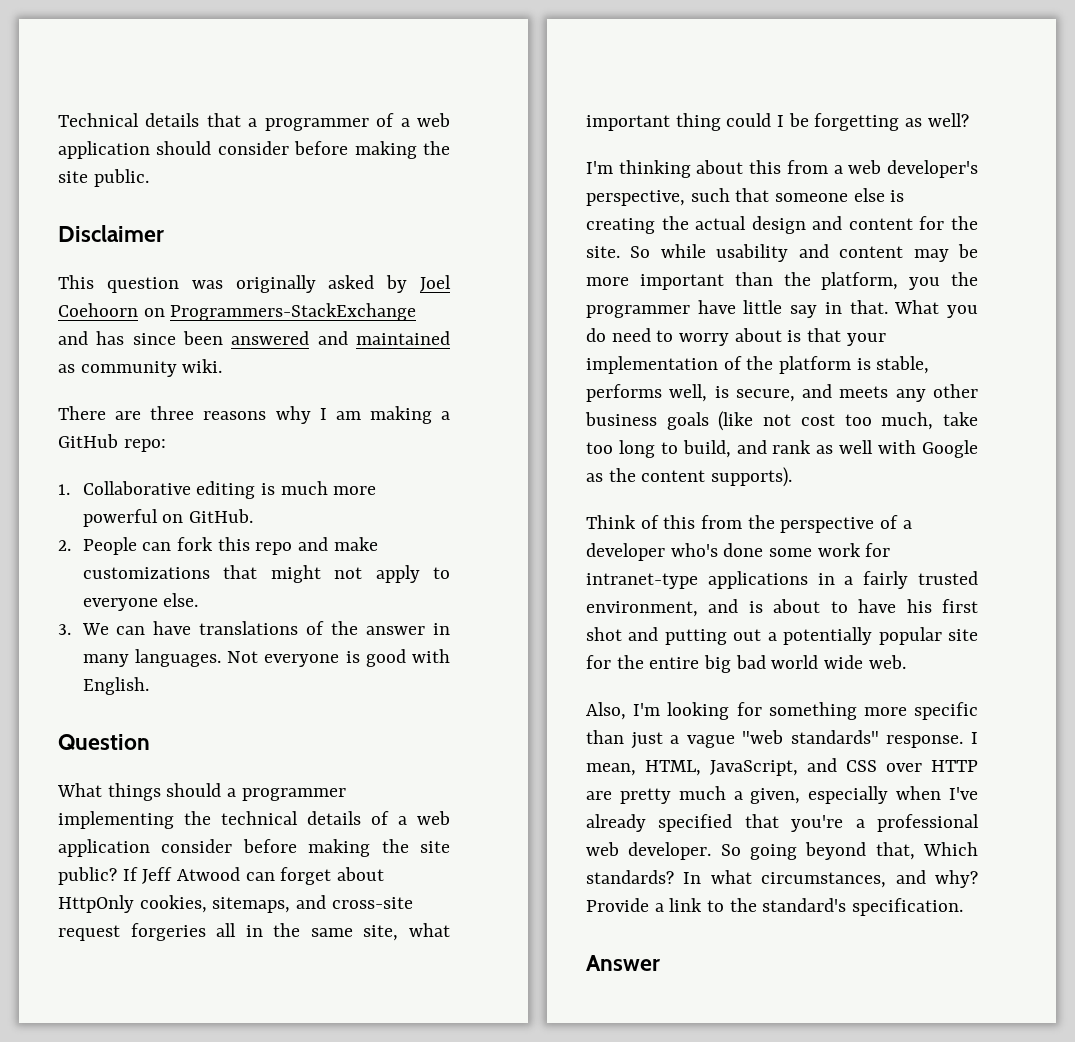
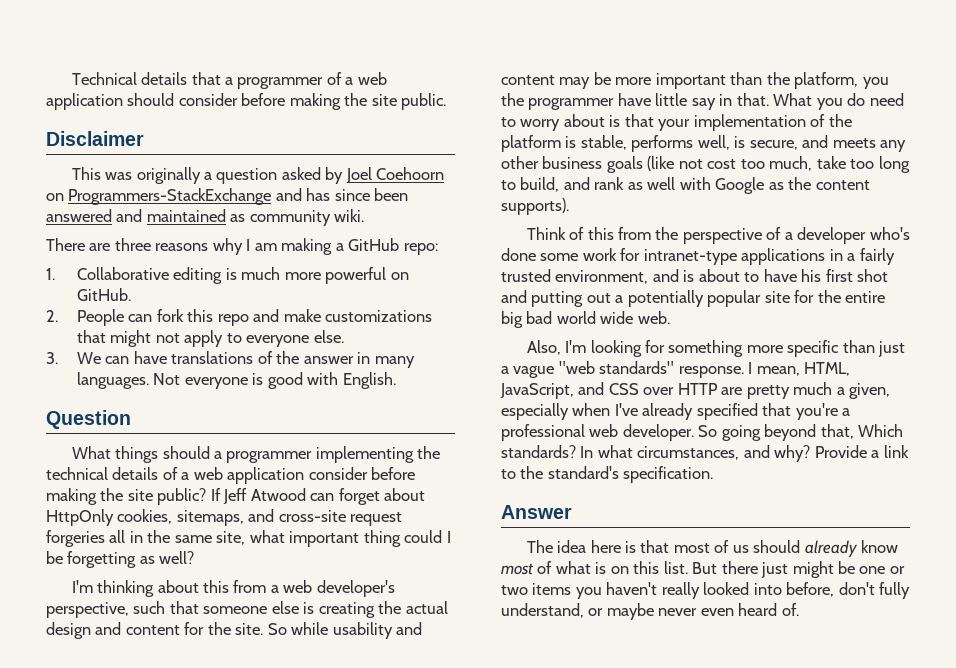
- This question was originally asked by Joel Coehoorn on Programmers-StackExchange and has since been answered and maintained as community wiki.
+ This was originally a question asked by Joel Coehoorn on Programmers-StackExchange and has since been answered and maintained as community wiki.
+ The idea here is that most of us should already know most of what is on this list. But there just might be one or two items you haven't really looked into before, don't fully understand, or maybe never even heard of.

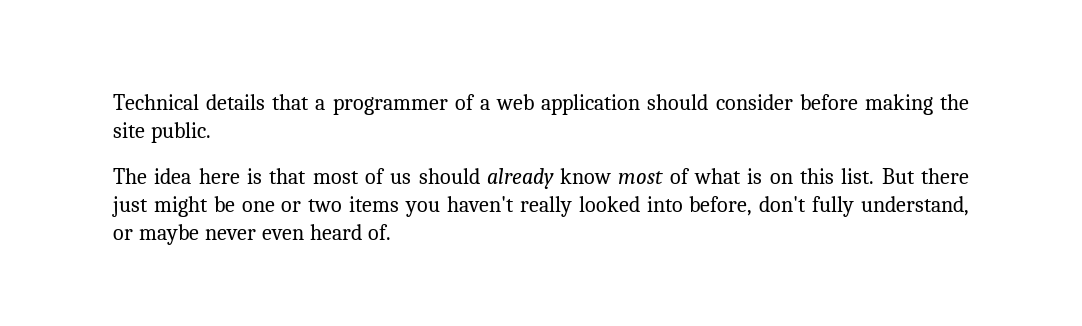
- Disclaimer
- This was originally a question asked by Joel Coehoorn on Programmers-StackExchange and has since been answered and maintained as community wiki.
- There are three reasons why I am making a GitHub repo:
- 1. Collaborative editing is much more powerful on GitHub.
- 2. People can fork this repo and make customizations that might not apply to everyone else.
- 3. We can have translations of the answer in many languages. Not everyone is good with English.
- Question
- What things should a programmer implementing the technical details of a web application consider before making the site public? If Jeff Atwood can forget about HttpOnly cookies, sitemaps, and cross-site request forgeries all in the same site, what important thing could I be forgetting as well?
- I'm thinking about this from a web developer's perspective, such that someone else is creating the actual design and content for the site. So while usability and content may be more important than the platform, you the programmer have little say in that. What you do need to worry about is that your implementation of the platform is stable, performs well, is secure, and meets any other business goals (like not cost too much, take too long to build, and rank as well with Google as the content supports).
- Think of this from the perspective of a developer who's done some work for intranet-type applications in a fairly trusted environment, and is about to have his first shot and putting out a potentially popular site for the entire big bad world wide web.
- Also, I'm looking for something more specific than just a vague "web standards" response. I mean, HTML, JavaScript, and CSS over HTTP are pretty much a given, especially when I've already specified that you're a professional web developer. So going beyond that, Which standards? In what circumstances, and why? Provide a link to the standard's specification.
- Answer

